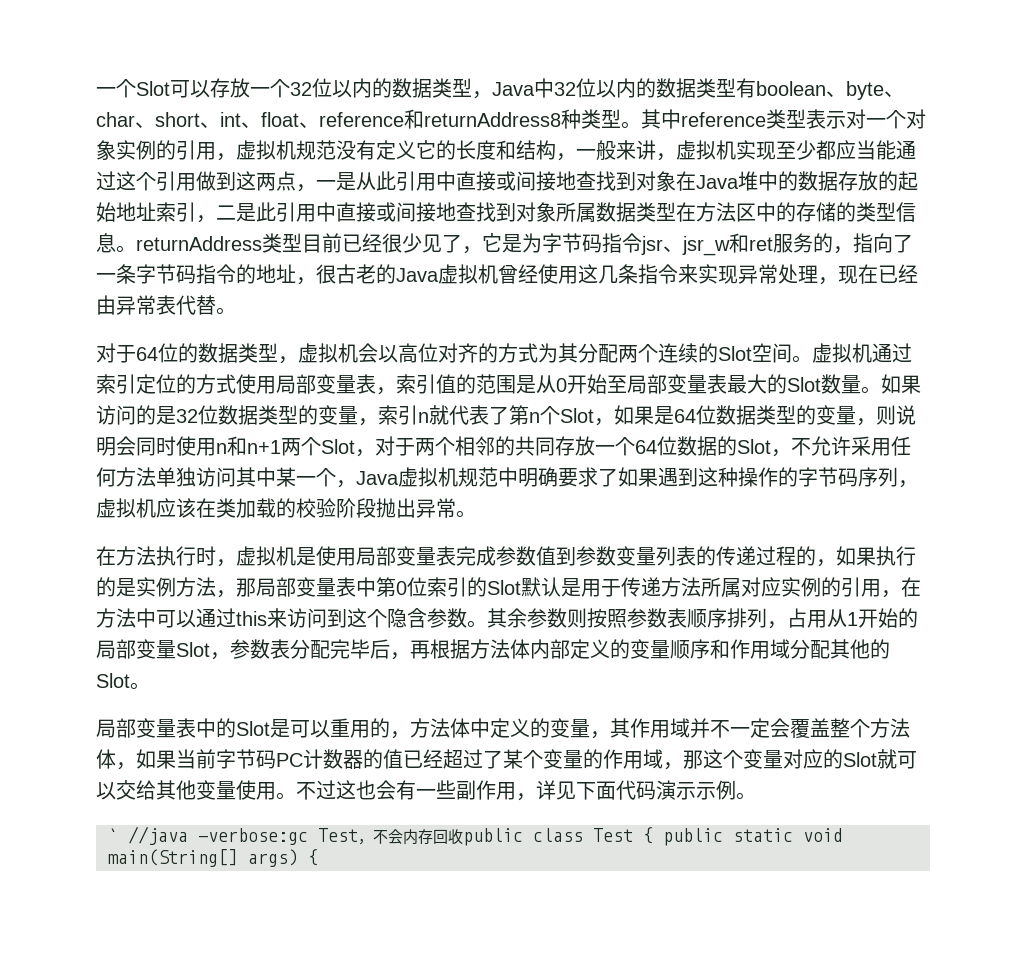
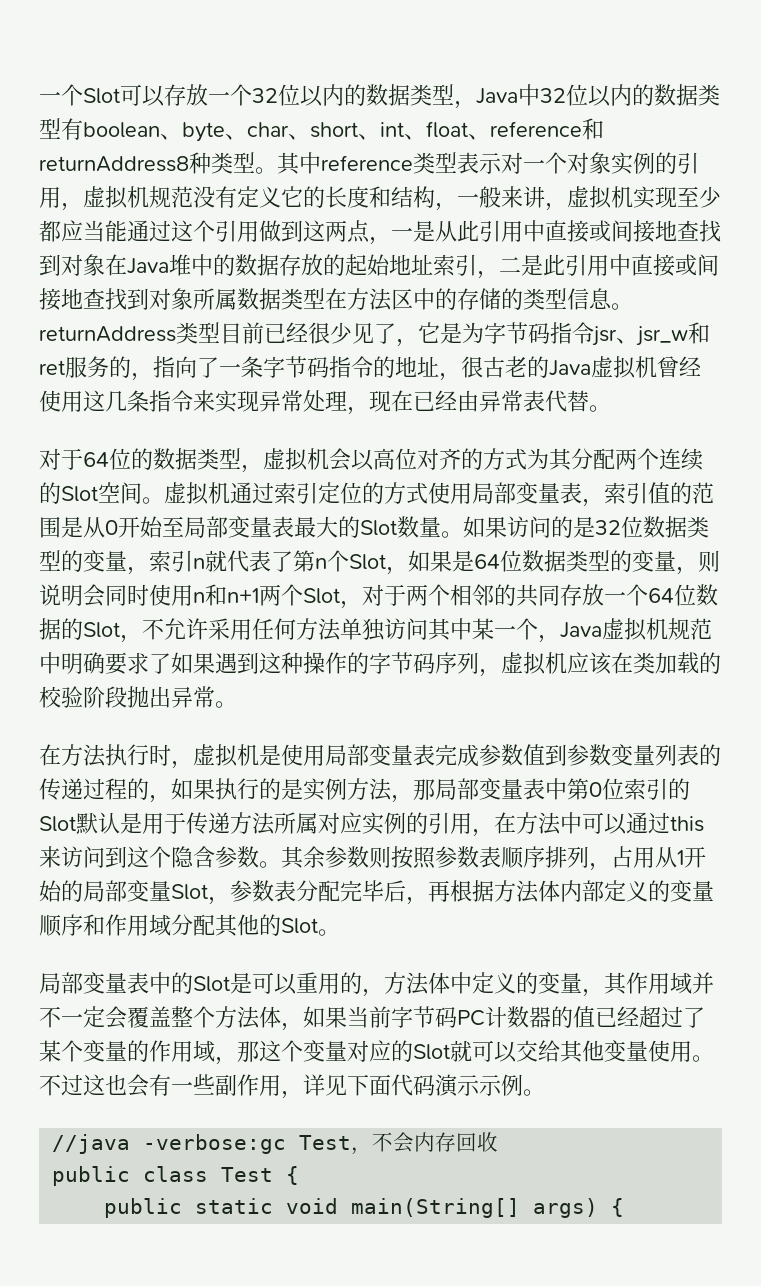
- ` //java -verbose:gc Test，不会内存回收public class Test { public static void main(String[] args) {
+ //java -verbose:gc Test，不会内存回收
+ public class Test {
+ public static void main(String[] args) {

